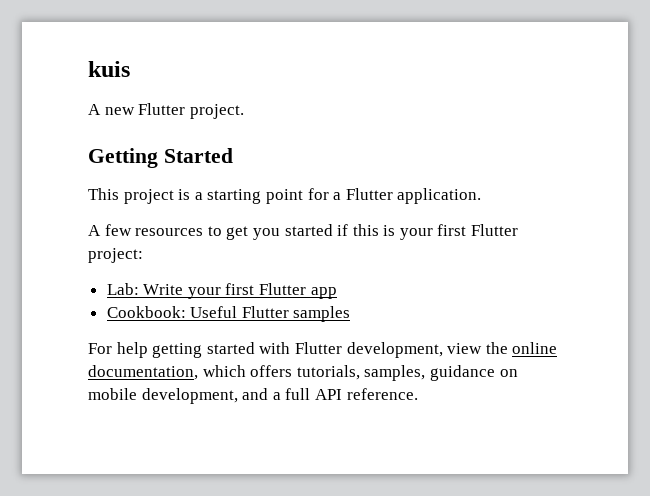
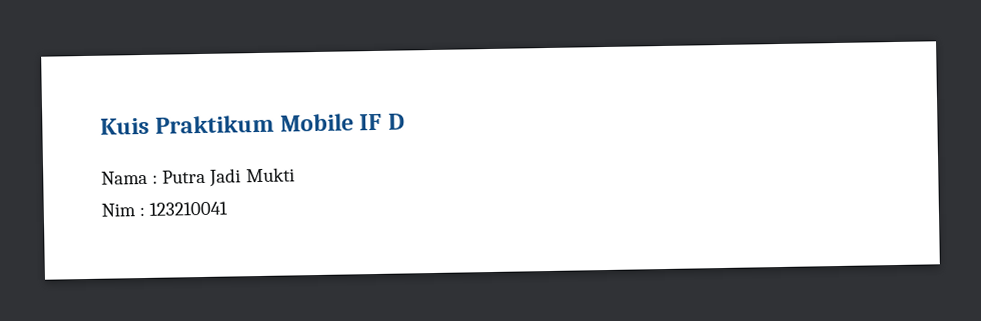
- kuis
- A new Flutter project.
- Getting Started
- This project is a starting point for a Flutter application.
- A few resources to get you started if this is your first Flutter project:
- Lab: Write your first Flutter app
- Cookbook: Useful Flutter samples
- For help getting started with Flutter development, view the online documentation, which offers tutorials, samples, guidance on mobile development, and a full API reference.
+ Kuis Praktikum Mobile IF D
+ Nama : Putra Jadi Mukti
+ Nim : 123210041

